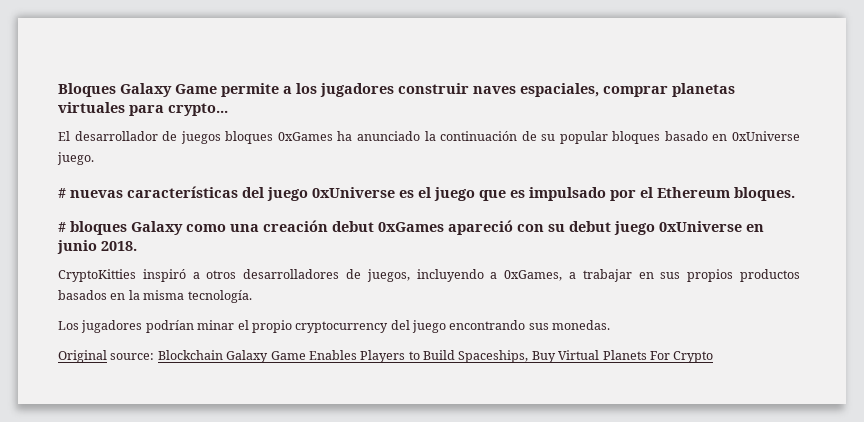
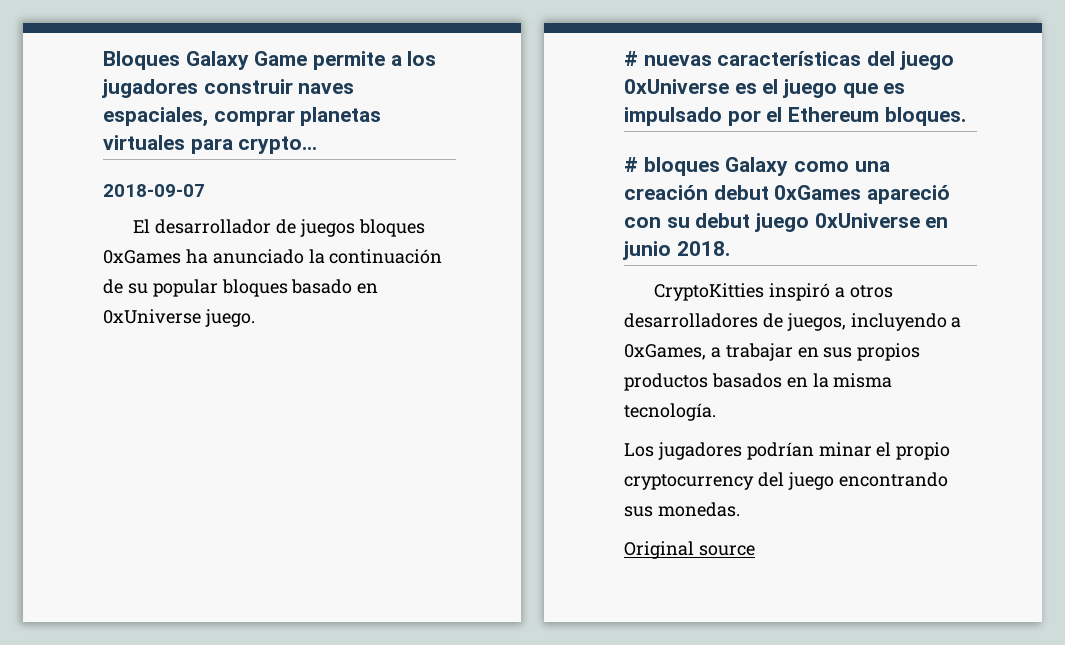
+ 2018-09-07
- Original source: Blockchain Galaxy Game Enables Players to Build Spaceships, Buy Virtual Planets For Crypto
+ Original source

